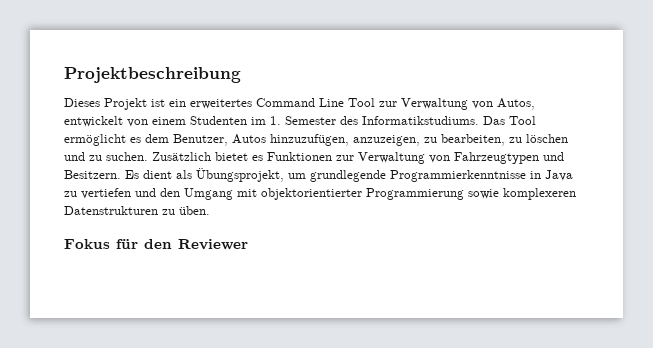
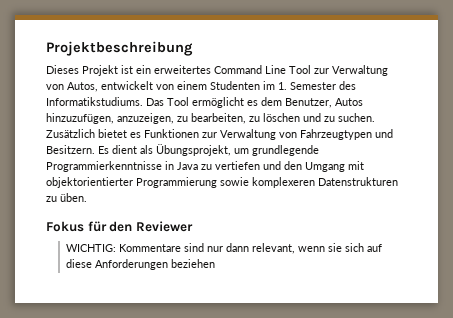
+ WICHTIG: Kommentare sind nur dann relevant, wenn sie sich auf diese Anforderungen beziehen

